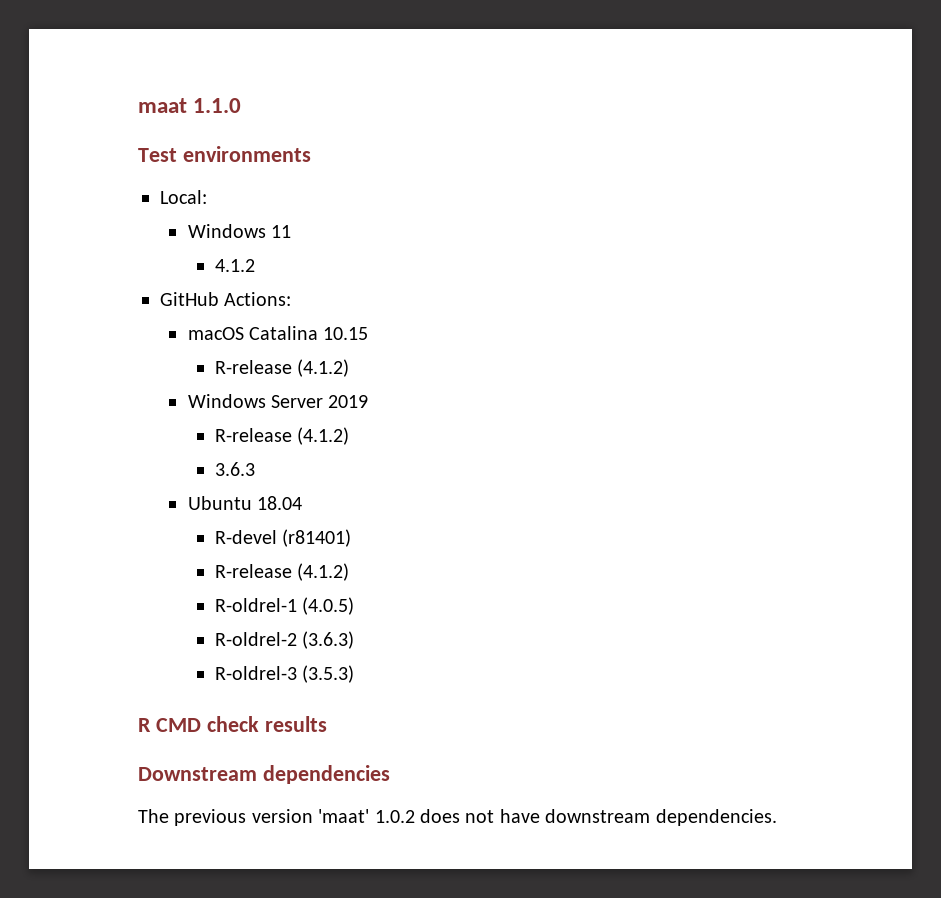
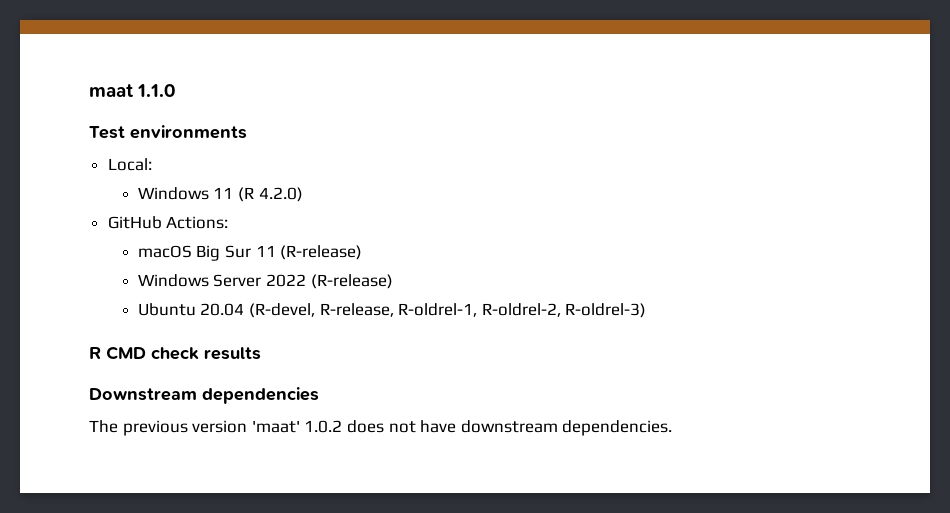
- Windows 11
- 4.1.2
+ Windows 11 (R 4.2.0)
- macOS Catalina 10.15
- R-release (4.1.2)
- Windows Server 2019
- R-release (4.1.2)
- 3.6.3
- Ubuntu 18.04
- R-devel (r81401)
- R-release (4.1.2)
- R-oldrel-1 (4.0.5)
- R-oldrel-2 (3.6.3)
- R-oldrel-3 (3.5.3)
+ macOS Big Sur 11 (R-release)
+ Windows Server 2022 (R-release)
+ Ubuntu 20.04 (R-devel, R-release, R-oldrel-1, R-oldrel-2, R-oldrel-3)

